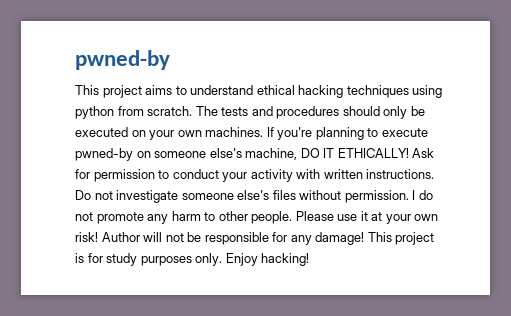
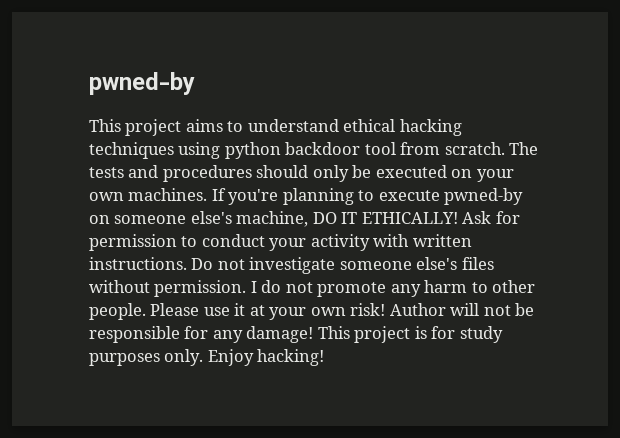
- This project aims to understand ethical hacking techniques using python from scratch.
+ This project aims to understand ethical hacking techniques using python backdoor tool from scratch.

